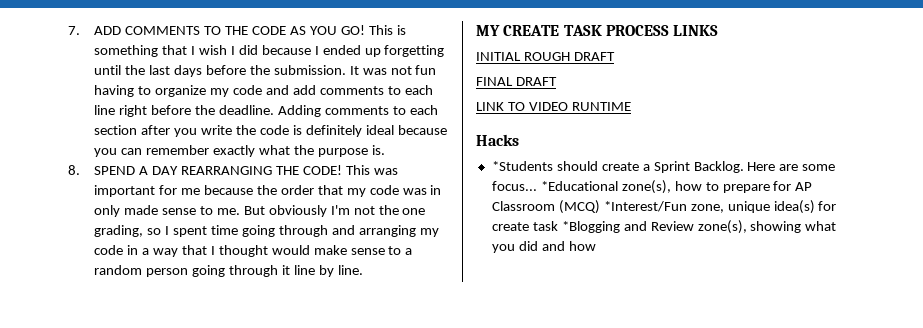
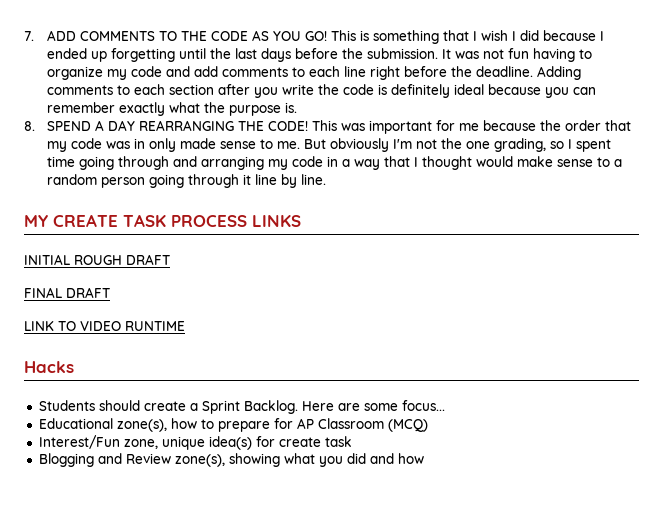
- *Students should create a Sprint Backlog.
+ Students should create a Sprint Backlog.
- Here are some focus... *Educational zone(s), how to prepare for AP Classroom (MCQ) *Interest/Fun zone, unique idea(s) for create task *Blogging and Review zone(s), showing what you did and how
+ Here are some focus...
+ Educational zone(s), how to prepare for AP Classroom (MCQ)
+ Interest/Fun zone, unique idea(s) for create task
+ Blogging and Review zone(s), showing what you did and how

